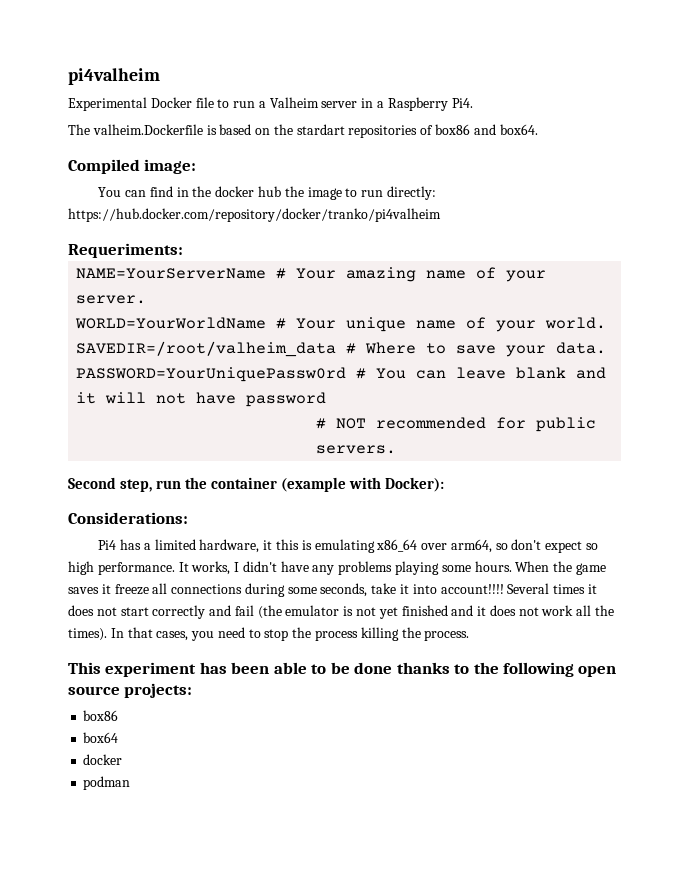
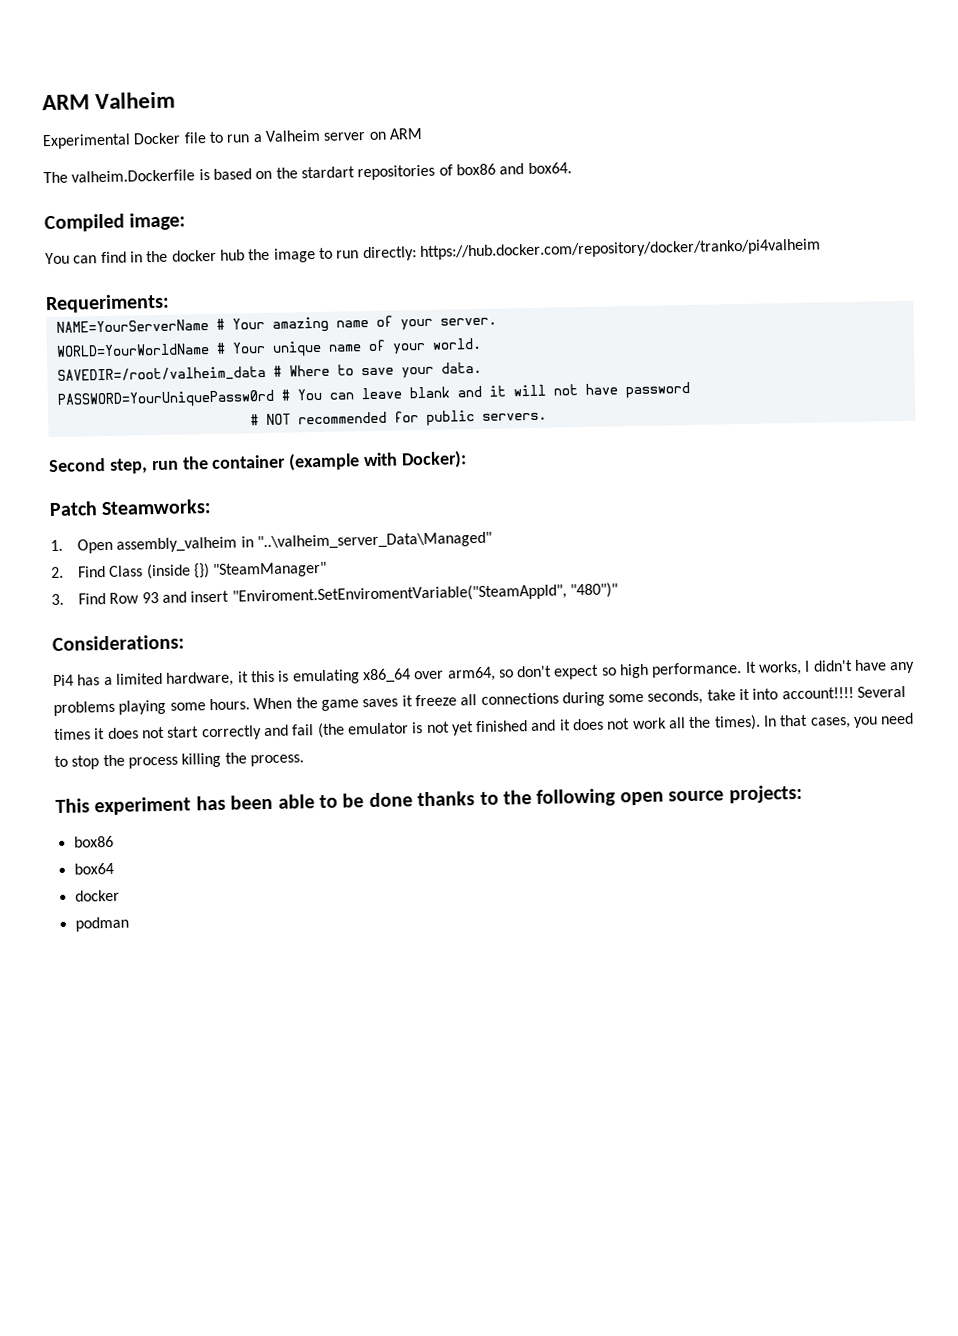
- pi4valheim
+ ARM Valheim
- Experimental Docker file to run a Valheim server in a Raspberry Pi4.
+ Experimental Docker file to run a Valheim server on ARM
+ Patch Steamworks:
+ 1. Open assembly_valheim in "..\valheim_server_Data\Managed"
+ 2. Find Class (inside {}) "SteamManager"
+ 3. Find Row 93 and insert "Enviroment.SetEnviromentVariable("SteamAppId", "480")"

